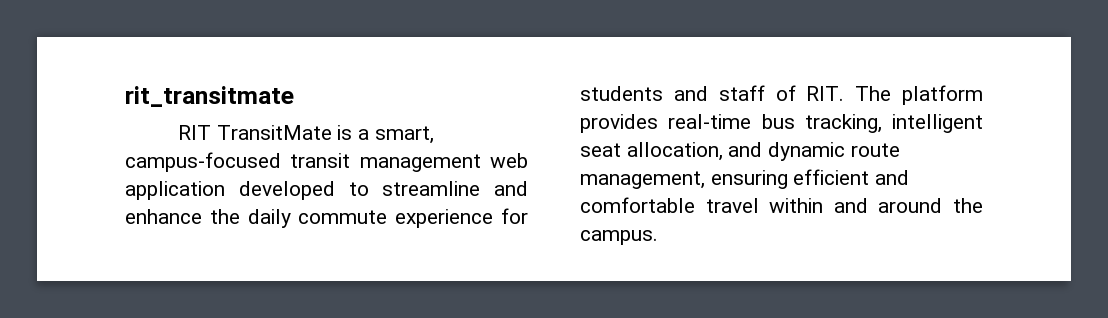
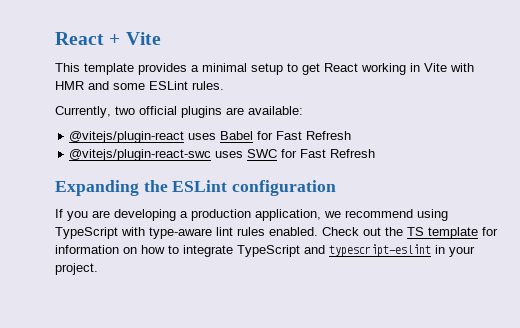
- rit_transitmate
- RIT TransitMate is a smart, campus-focused transit management web application developed to streamline and enhance the daily commute experience for students and staff of RIT. The platform provides real-time bus tracking, intelligent seat allocation, and dynamic route management, ensuring efficient and comfortable travel within and around the campus.
+ React + Vite
+ This template provides a minimal setup to get React working in Vite with HMR and some ESLint rules.
+ Currently, two official plugins are available:
+ @vitejs/plugin-react uses Babel for Fast Refresh
+ @vitejs/plugin-react-swc uses SWC for Fast Refresh
+ Expanding the ESLint configuration
+ If you are developing a production application, we recommend using TypeScript with type-aware lint rules enabled. Check out the TS template for information on how to integrate TypeScript and typescript-eslint in your project.

